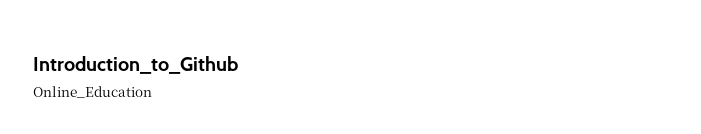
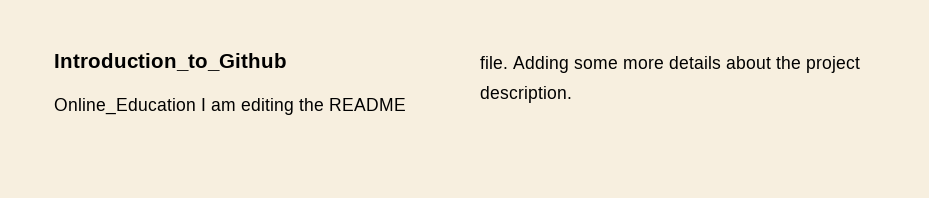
- Online_Education
+ Online_Education I am editing the README file. Adding some more details about the project description.

